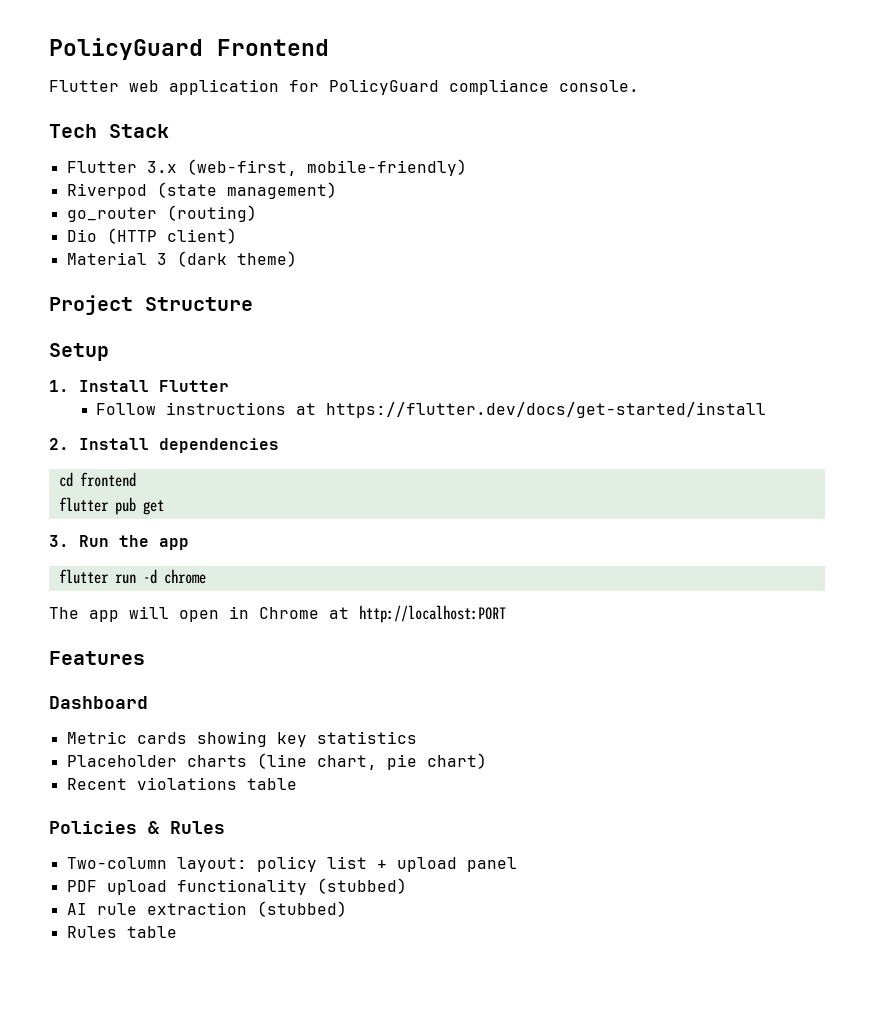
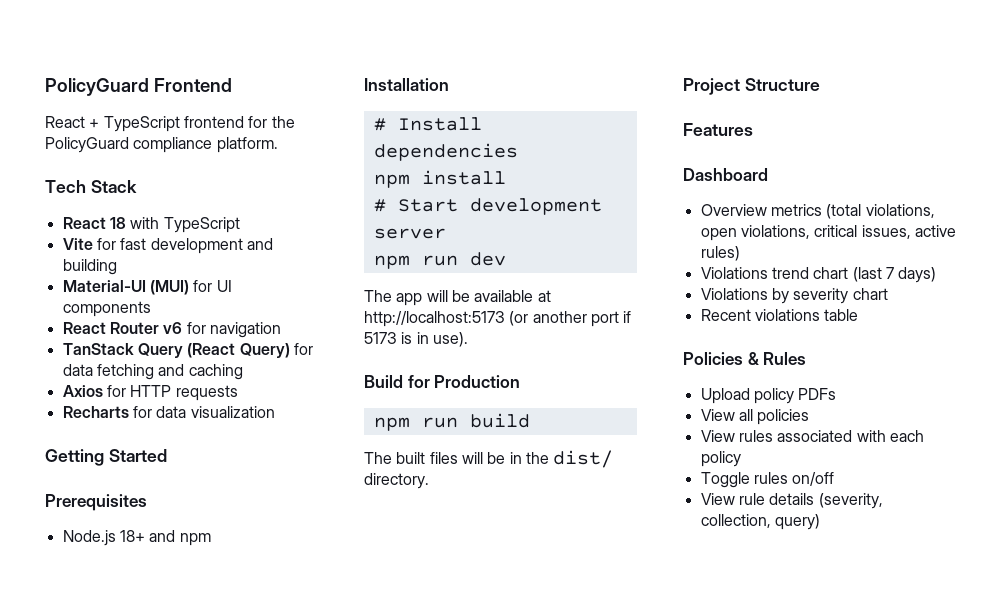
- Flutter web application for PolicyGuard compliance console.
+ React + TypeScript frontend for the PolicyGuard compliance platform.
- Flutter 3.x (web-first, mobile-friendly)
- Riverpod (state management)
- go_router (routing)
- Dio (HTTP client)
- Material 3 (dark theme)
+ React 18 with TypeScript
+ Vite for fast development and building
+ Material-UI (MUI) for UI components
+ React Router v6 for navigation
+ TanStack Query (React Query) for data fetching and caching
+ Axios for HTTP requests
+ Recharts for data visualization
+ Getting Started
+ Prerequisites
+ Node.js 18+ and npm
+ Installation
+ # Install dependencies
+ npm install
+ # Start development server
+ npm run dev
+ The app will be available at http://localhost:5173 (or another port if 5173 is in use).
+ Build for Production
+ npm run build
+ The built files will be in the dist/ directory.
  Project Structure
- Setup
- 1. Install Flutter
- Follow instructions at https://flutter.dev/docs/get-started/install
- 2. Install dependencies
- cd frontend
- flutter pub get
- 3. Run the app
- flutter run -d chrome
- The app will open in Chrome at http://localhost:PORT
  Features
  Dashboard
- Metric cards showing key statistics
- Placeholder charts (line chart, pie chart)
+ Overview metrics (total violations, open violations, critical issues, active rules)
+ Violations trend chart (last 7 days)
+ Violations by severity chart
- Two-column layout: policy list + upload panel
- PDF upload functionality (stubbed)
- AI rule extraction (stubbed)
- Rules table
+ Upload policy PDFs
+ View all policies
+ View rules associated with each policy
+ Toggle rules on/off
+ View rule details (severity, collection, query)

